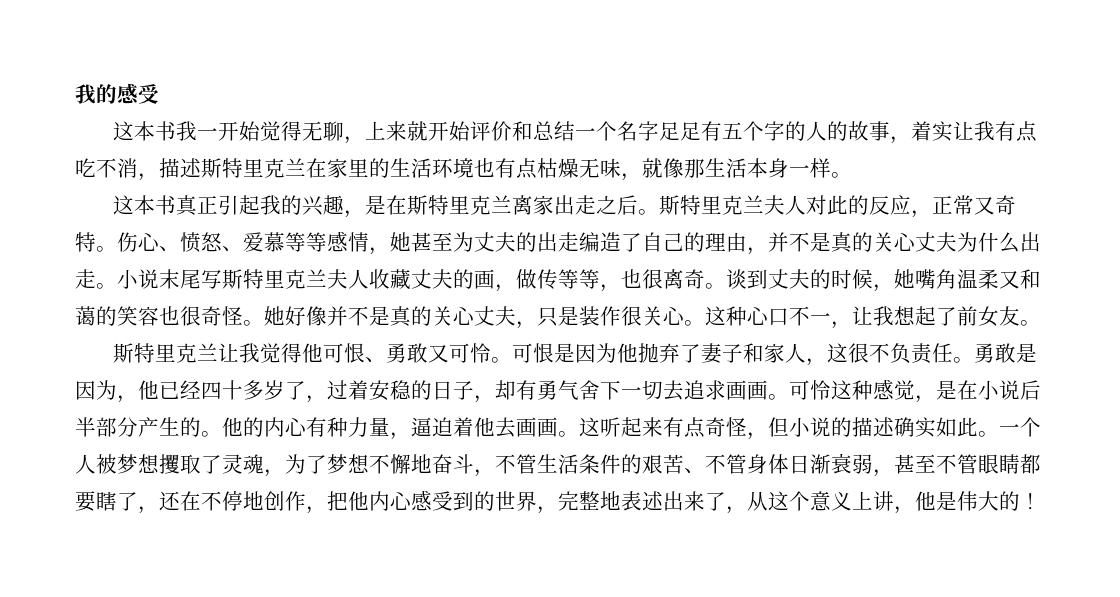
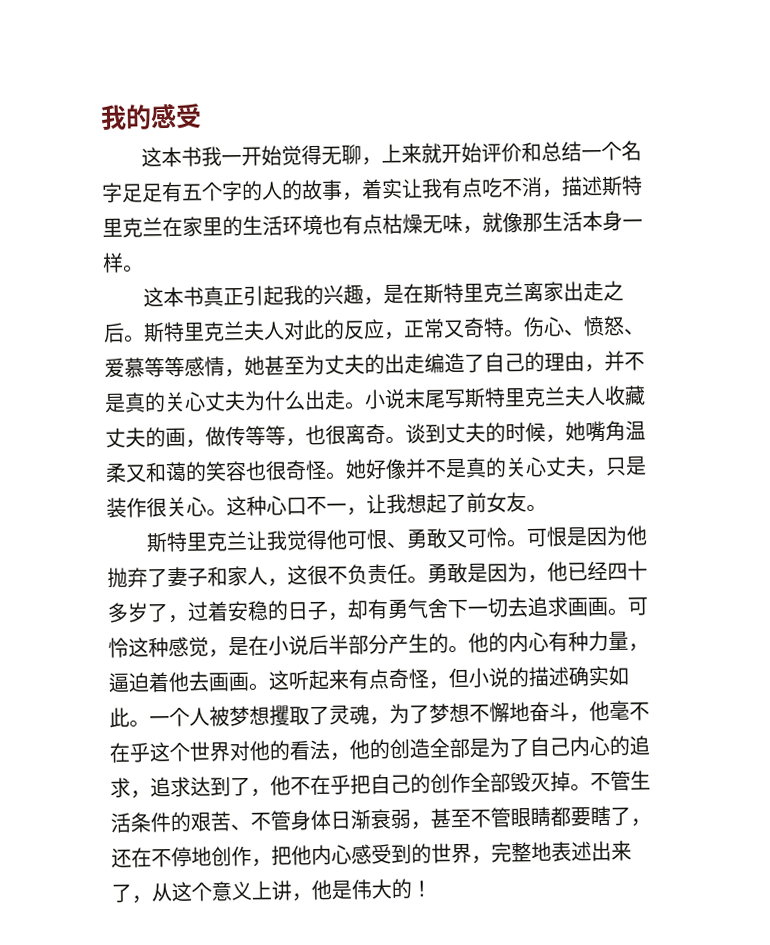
- 一个人被梦想攫取了灵魂，为了梦想不懈地奋斗，不管生活条件的艰苦、不管身体日渐衰弱，甚至不管眼睛都要瞎了，还在不停地创作，把他内心感受到的世界，完整地表述出来了，从这个意义上讲，他是伟大的！
+ 一个人被梦想攫取了灵魂，为了梦想不懈地奋斗，他毫不在乎这个世界对他的看法，他的创造全部是为了自己内心的追求，追求达到了，他不在乎把自己的创作全部毁灭掉。不管生活条件的艰苦、不管身体日渐衰弱，甚至不管眼睛都要瞎了，还在不停地创作，把他内心感受到的世界，完整地表述出来了，从这个意义上讲，他是伟大的！

